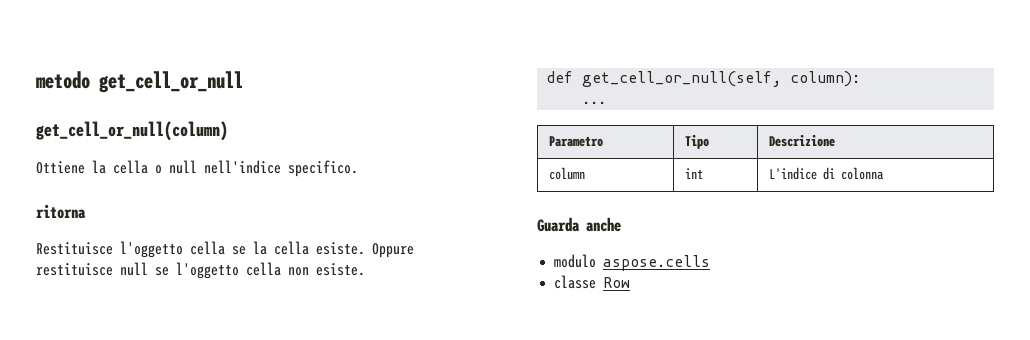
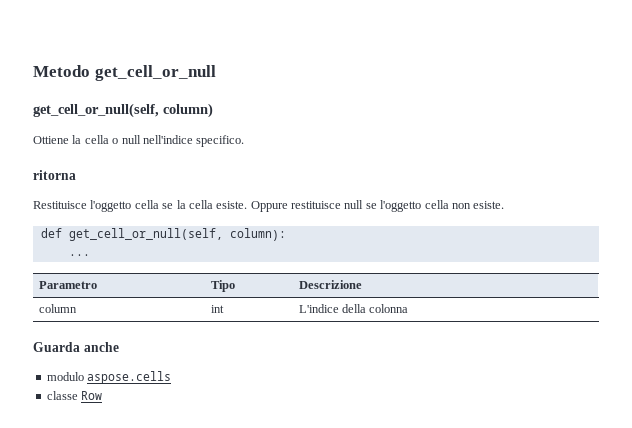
- metodo get_cell_or_null
+ Metodo get_cell_or_null
- get_cell_or_null(column)
+ get_cell_or_null(self, column)
- column | int | L'indice di colonna
+ column | int | L'indice della colonna

